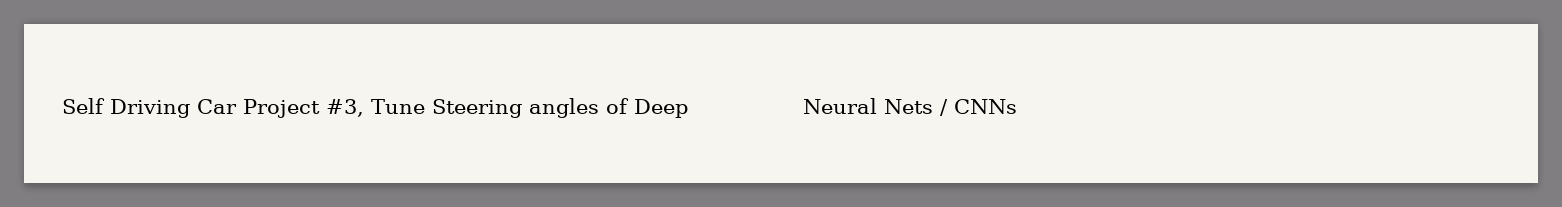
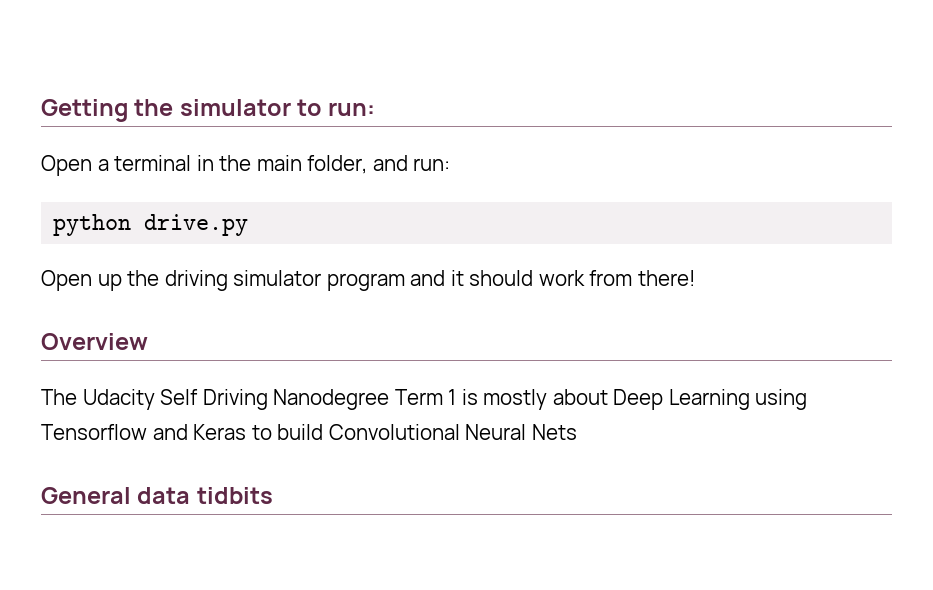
- Self Driving Car Project #3, Tune Steering angles of Deep Neural Nets / CNNs
+ Getting the simulator to run:
+ Open a terminal in the main folder, and run:
+ python drive.py
+ Open up the driving simulator program and it should work from there!
+ Overview
+ The Udacity Self Driving Nanodegree Term 1 is mostly about Deep Learning using Tensorflow and Keras to build Convolutional Neural Nets
+ General data tidbits

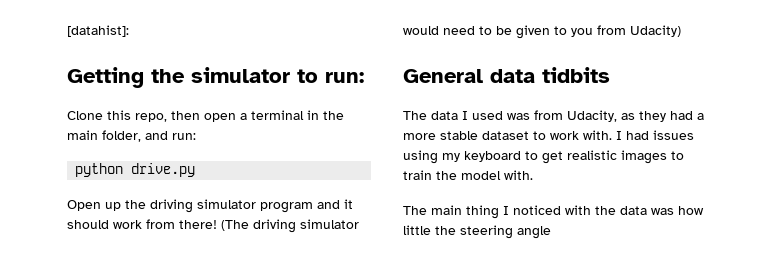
+ [datahist]:
- Open a terminal in the main folder, and run:
+ Clone this repo, then open a terminal in the main folder, and run:
- Open up the driving simulator program and it should work from there!
- Overview
- The Udacity Self Driving Nanodegree Term 1 is mostly about Deep Learning using Tensorflow and Keras to build Convolutional Neural Nets
+ Open up the driving simulator program and it should work from there! (The driving simulator would need to be given to you from Udacity)
  General data tidbits
+ The data I used was from Udacity, as they had a more stable dataset to work with. I had issues using my keyboard to get realistic images to train the model with.
+ The main thing I noticed with the data was how little the steering angle

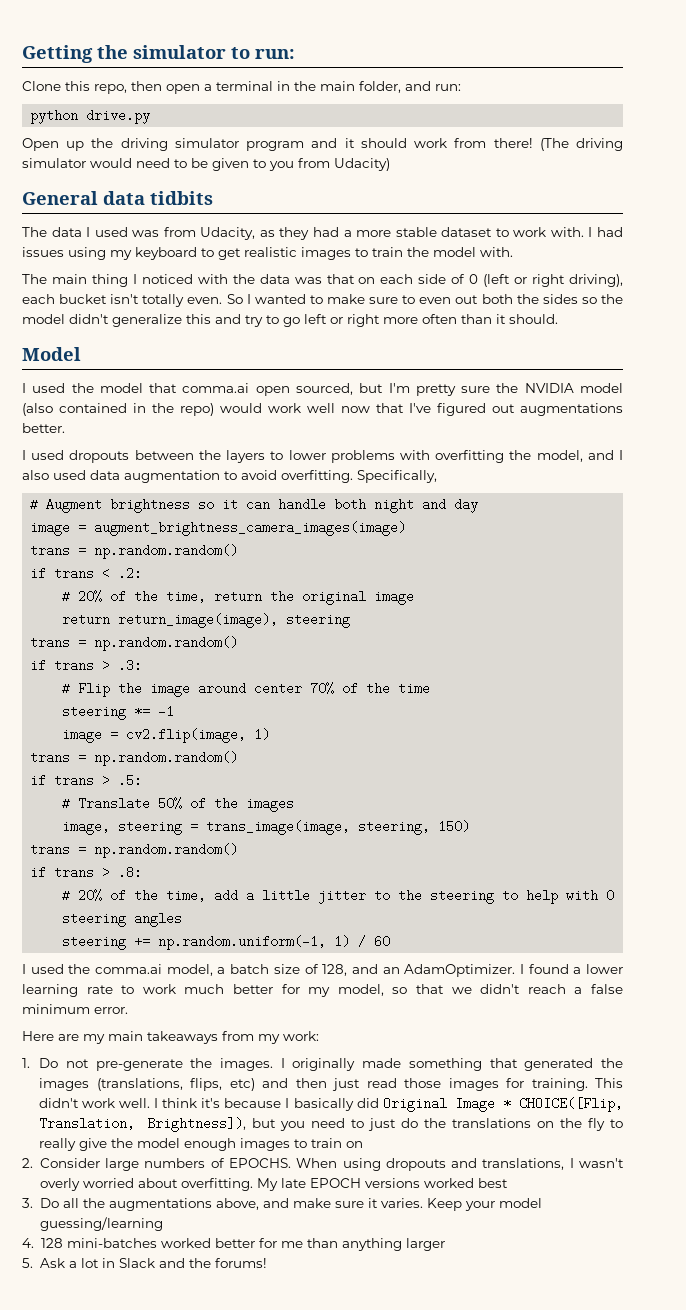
- [datahist]:
- The main thing I noticed with the data was how little the steering angle
+ The main thing I noticed with the data was that on each side of 0 (left or right driving), each bucket isn't totally even. So I wanted to make sure to even out both the sides so the model didn't generalize this and try to go left or right more often than it should.
+ Model
+ I used the model that comma.ai open sourced, but I'm pretty sure the NVIDIA model (also contained in the repo) would work well now that I've figured out augmentations better.
+ I used dropouts between the layers to lower problems with overfitting the model, and I also used data augmentation to avoid overfitting. Specifically,
+ # Augment brightness so it can handle both night and day
+ image = augment_brightness_camera_images(image)
+ trans = np.random.random()
+ if trans < .2:
+ # 20% of the time, return the original image
+ return return_image(image), steering
+ trans = np.random.random()
+ if trans > .3:
+ # Flip the image around center 70% of the time
+ steering *= -1
+ image = cv2.flip(image, 1)
+ trans = np.random.random()
+ if trans > .5:
+ # Translate 50% of the images
+ image, steering = trans_image(image, steering, 150)
+ trans = np.random.random()
+ if trans > .8:
+ # 20% of the time, add a little jitter to the steering to help with 0 steering angles
+ steering += np.random.uniform(-1, 1) / 60
+ I used the comma.ai model, a batch size of 128, and an AdamOptimizer. I found a lower learning rate to work much better for my model, so that we didn't reach a false minimum error.
+ Here are my main takeaways from my work:
+ 1. Do not pre-generate the images. I originally made something that generated the images (translations, flips, etc) and then just read those images for training. This didn't work well. I think it's because I basically did Original Image * CHOICE([Flip, Translation, Brightness]), but you need to just do the translations on the fly to really give the model enough images to train on
+ 2. Consider large numbers of EPOCHS. When using dropouts and translations, I wasn't overly worried about overfitting. My late EPOCH versions worked best
+ 3. Do all the augmentations above, and make sure it varies. Keep your model guessing/learning
+ 4. 128 mini-batches worked better for me than anything larger
+ 5. Ask a lot in Slack and the forums!

